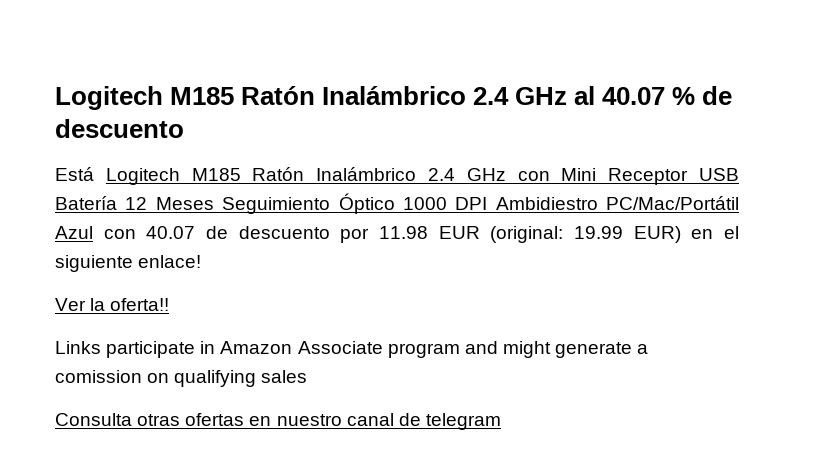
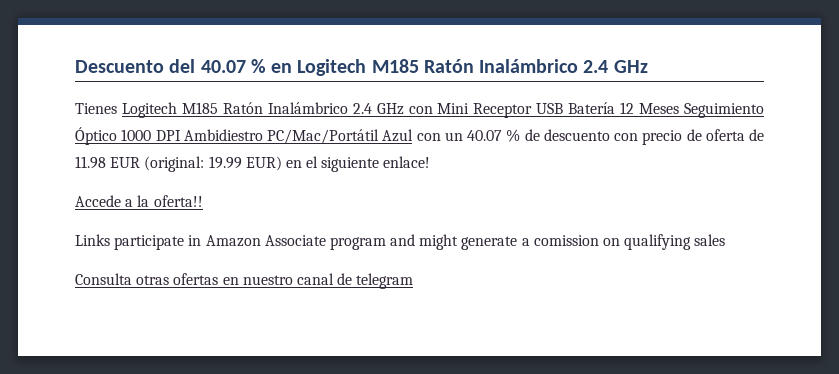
- Logitech M185 Ratón Inalámbrico 2.4 GHz al 40.07 % de descuento
- Está Logitech M185 Ratón Inalámbrico 2.4 GHz con Mini Receptor USB Batería 12 Meses Seguimiento Óptico 1000 DPI Ambidiestro PC/Mac/Portátil Azul con 40.07 de descuento por 11.98 EUR (original: 19.99 EUR) en el siguiente enlace!
+ Descuento del 40.07 % en Logitech M185 Ratón Inalámbrico 2.4 GHz
+ Tienes Logitech M185 Ratón Inalámbrico 2.4 GHz con Mini Receptor USB Batería 12 Meses Seguimiento Óptico 1000 DPI Ambidiestro PC/Mac/Portátil Azul con un 40.07 % de descuento con precio de oferta de 11.98 EUR (original: 19.99 EUR) en el siguiente enlace!
- Ver la oferta!!
+ Accede a la oferta!!

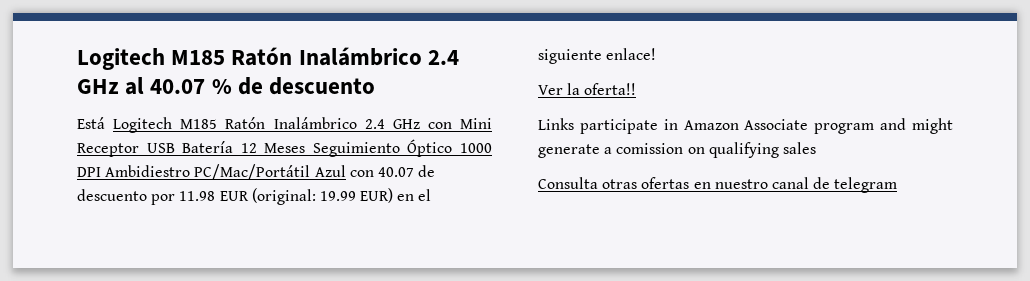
- Descuento del 40.07 % en Logitech M185 Ratón Inalámbrico 2.4 GHz
- Tienes Logitech M185 Ratón Inalámbrico 2.4 GHz con Mini Receptor USB Batería 12 Meses Seguimiento Óptico 1000 DPI Ambidiestro PC/Mac/Portátil Azul con un 40.07 % de descuento con precio de oferta de 11.98 EUR (original: 19.99 EUR) en el siguiente enlace!
+ Logitech M185 Ratón Inalámbrico 2.4 GHz al 40.07 % de descuento
+ Está Logitech M185 Ratón Inalámbrico 2.4 GHz con Mini Receptor USB Batería 12 Meses Seguimiento Óptico 1000 DPI Ambidiestro PC/Mac/Portátil Azul con 40.07 de descuento por 11.98 EUR (original: 19.99 EUR) en el siguiente enlace!
- Accede a la oferta!!
+ Ver la oferta!!

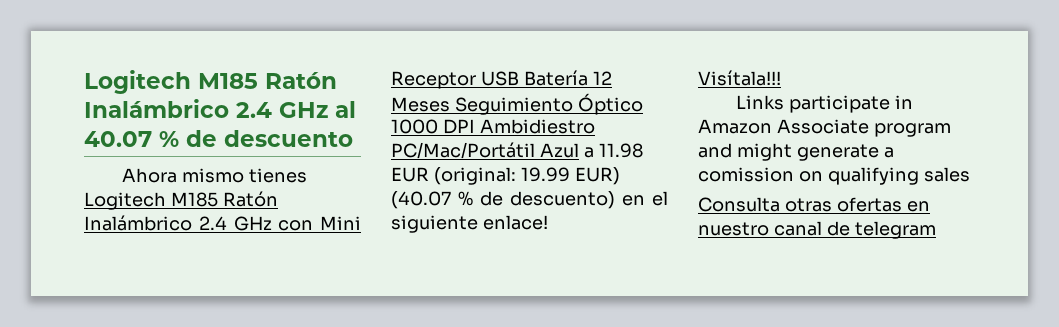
- Está Logitech M185 Ratón Inalámbrico 2.4 GHz con Mini Receptor USB Batería 12 Meses Seguimiento Óptico 1000 DPI Ambidiestro PC/Mac/Portátil Azul con 40.07 de descuento por 11.98 EUR (original: 19.99 EUR) en el siguiente enlace!
+ Ahora mismo tienes Logitech M185 Ratón Inalámbrico 2.4 GHz con Mini Receptor USB Batería 12 Meses Seguimiento Óptico 1000 DPI Ambidiestro PC/Mac/Portátil Azul a 11.98 EUR (original: 19.99 EUR) (40.07 % de descuento) en el siguiente enlace!
- Ver la oferta!!
+ Visítala!!!

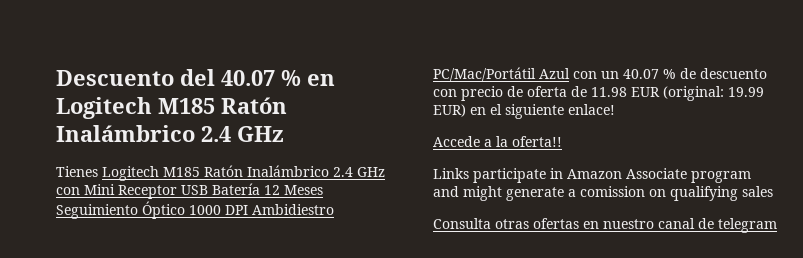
- Logitech M185 Ratón Inalámbrico 2.4 GHz al 40.07 % de descuento
- Ahora mismo tienes Logitech M185 Ratón Inalámbrico 2.4 GHz con Mini Receptor USB Batería 12 Meses Seguimiento Óptico 1000 DPI Ambidiestro PC/Mac/Portátil Azul a 11.98 EUR (original: 19.99 EUR) (40.07 % de descuento) en el siguiente enlace!
+ Descuento del 40.07 % en Logitech M185 Ratón Inalámbrico 2.4 GHz
+ Tienes Logitech M185 Ratón Inalámbrico 2.4 GHz con Mini Receptor USB Batería 12 Meses Seguimiento Óptico 1000 DPI Ambidiestro PC/Mac/Portátil Azul con un 40.07 % de descuento con precio de oferta de 11.98 EUR (original: 19.99 EUR) en el siguiente enlace!
- Visítala!!!
+ Accede a la oferta!!

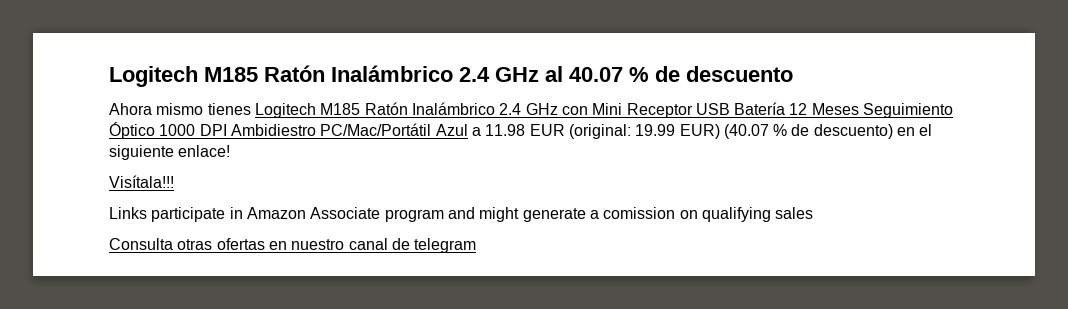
- Descuento del 40.07 % en Logitech M185 Ratón Inalámbrico 2.4 GHz
- Tienes Logitech M185 Ratón Inalámbrico 2.4 GHz con Mini Receptor USB Batería 12 Meses Seguimiento Óptico 1000 DPI Ambidiestro PC/Mac/Portátil Azul con un 40.07 % de descuento con precio de oferta de 11.98 EUR (original: 19.99 EUR) en el siguiente enlace!
+ Logitech M185 Ratón Inalámbrico 2.4 GHz al 40.07 % de descuento
+ Ahora mismo tienes Logitech M185 Ratón Inalámbrico 2.4 GHz con Mini Receptor USB Batería 12 Meses Seguimiento Óptico 1000 DPI Ambidiestro PC/Mac/Portátil Azul a 11.98 EUR (original: 19.99 EUR) (40.07 % de descuento) en el siguiente enlace!
- Accede a la oferta!!
+ Visítala!!!

